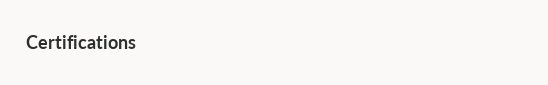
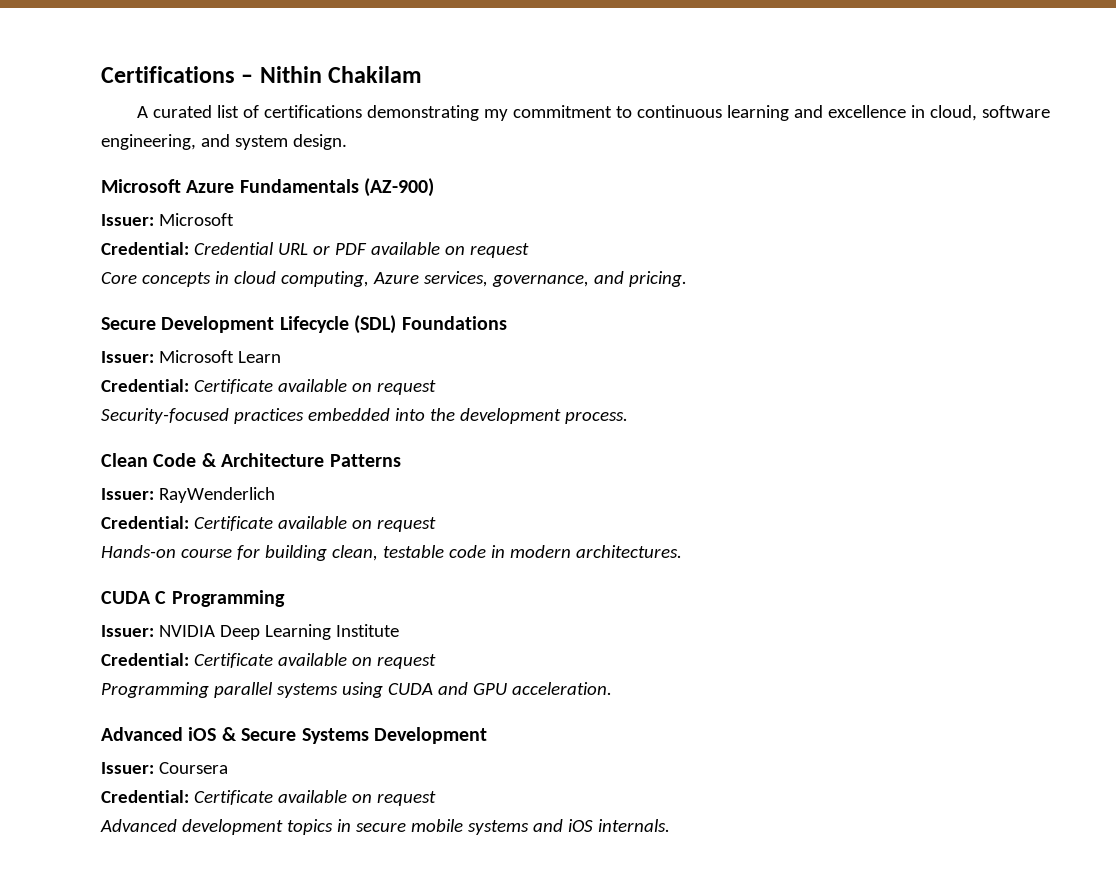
- Certifications
+ Certifications – Nithin Chakilam
+ A curated list of certifications demonstrating my commitment to continuous learning and excellence in cloud, software engineering, and system design.
+ Microsoft Azure Fundamentals (AZ-900)
+ Issuer: Microsoft
+ Credential: Credential URL or PDF available on request
+ Core concepts in cloud computing, Azure services, governance, and pricing.
+ Secure Development Lifecycle (SDL) Foundations
+ Issuer: Microsoft Learn
+ Credential: Certificate available on request
+ Security-focused practices embedded into the development process.
+ Clean Code & Architecture Patterns
+ Issuer: RayWenderlich
+ Credential: Certificate available on request
+ Hands-on course for building clean, testable code in modern architectures.
+ CUDA C Programming
+ Issuer: NVIDIA Deep Learning Institute
+ Credential: Certificate available on request
+ Programming parallel systems using CUDA and GPU acceleration.
+ Advanced iOS & Secure Systems Development
+ Issuer: Coursera
+ Credential: Certificate available on request
+ Advanced development topics in secure mobile systems and iOS internals.

